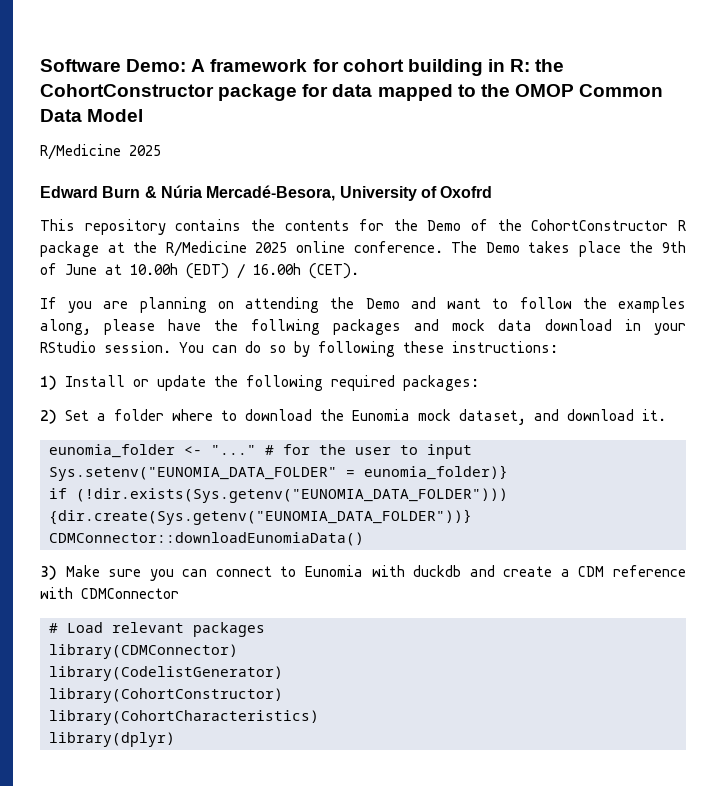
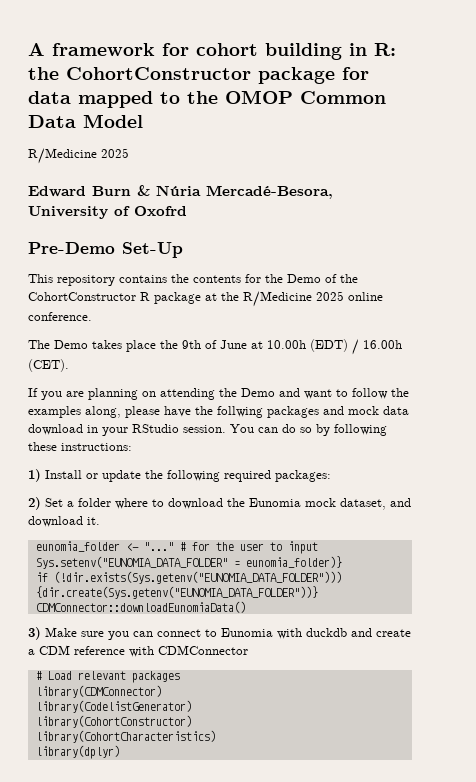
- Software Demo: A framework for cohort building in R: the CohortConstructor package for data mapped to the OMOP Common Data Model
+ A framework for cohort building in R: the CohortConstructor package for data mapped to the OMOP Common Data Model
+ Pre-Demo Set-Up
- This repository contains the contents for the Demo of the CohortConstructor R package at the R/Medicine 2025 online conference. The Demo takes place the 9th of June at 10.00h (EDT) / 16.00h (CET).
+ This repository contains the contents for the Demo of the CohortConstructor R package at the R/Medicine 2025 online conference.
+ The Demo takes place the 9th of June at 10.00h (EDT) / 16.00h (CET).

